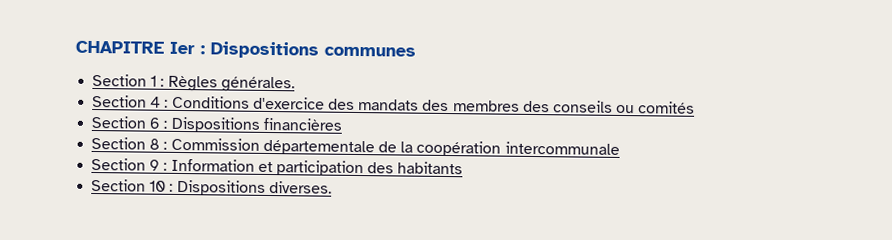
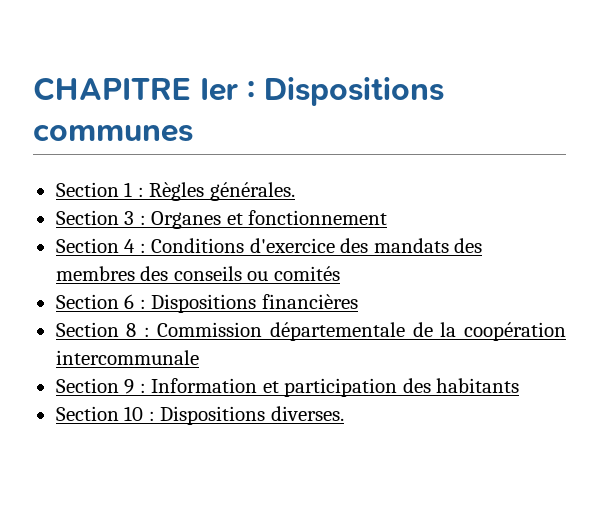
+ Section 3 : Organes et fonctionnement

